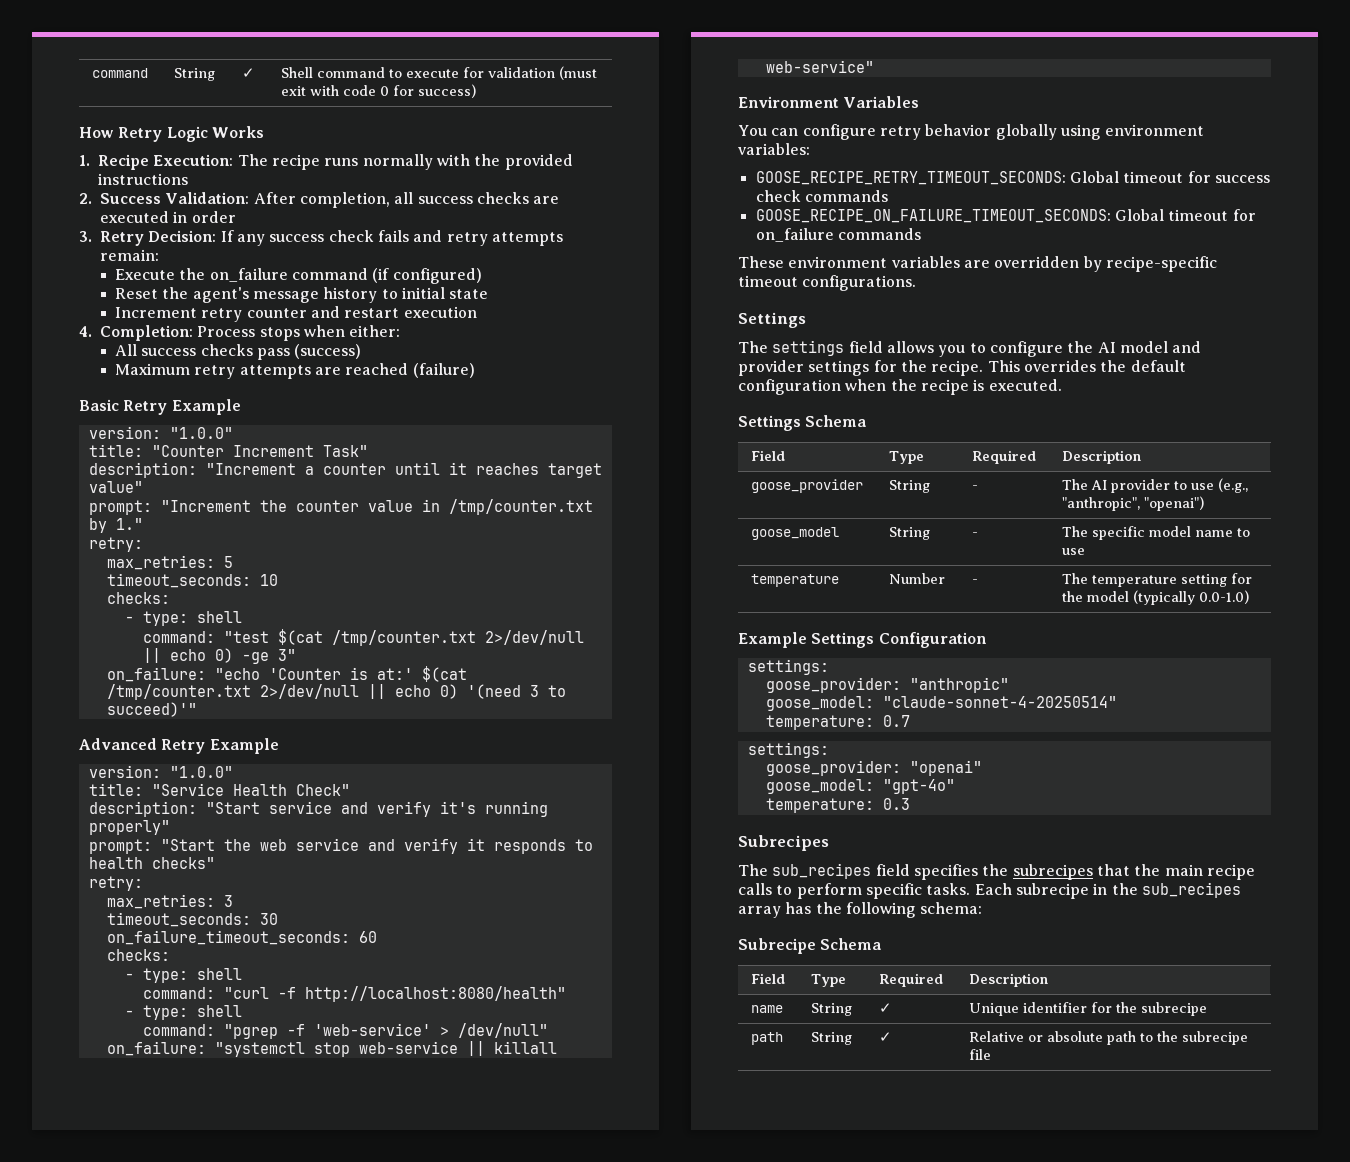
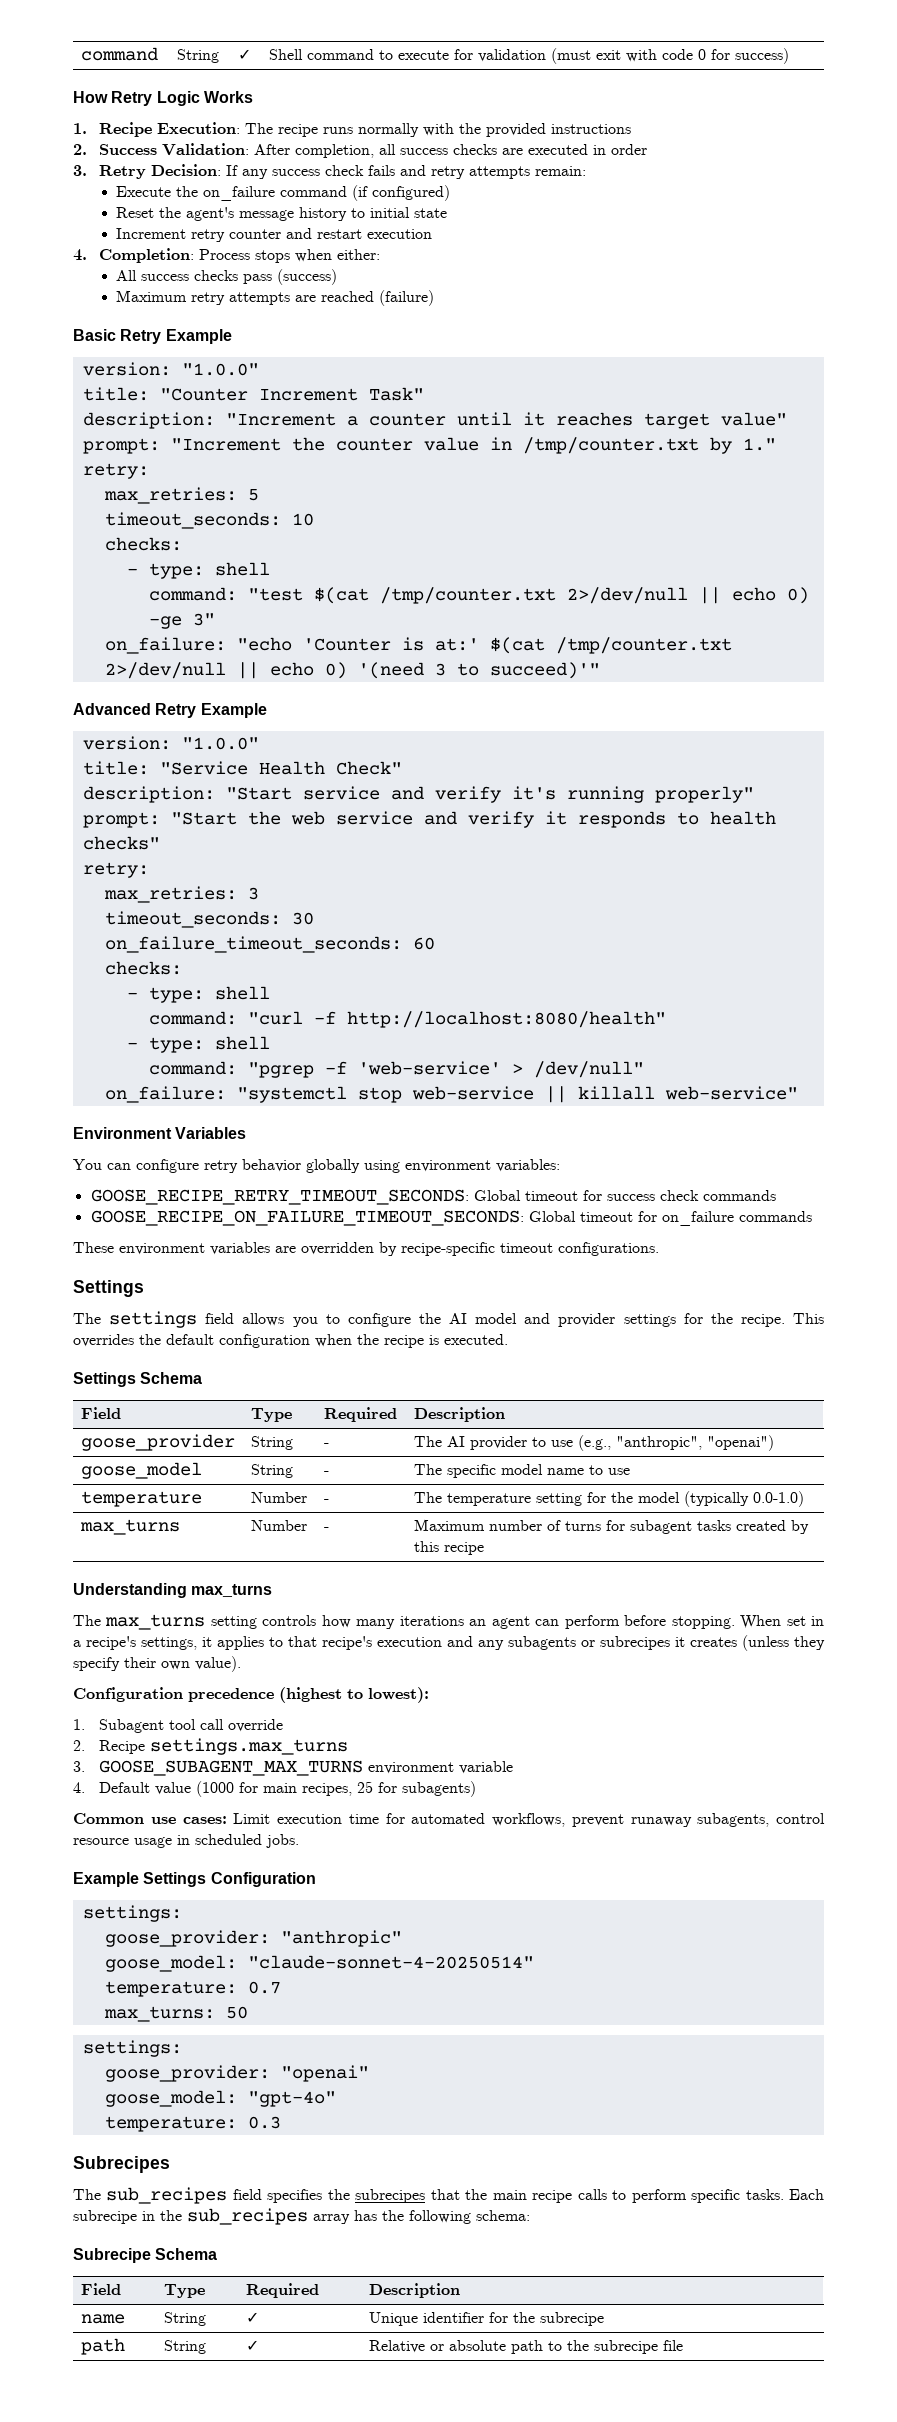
+ max_turns | Number | - | Maximum number of turns for subagent tasks created by this recipe
+ Understanding max_turns
+ The max_turns setting controls how many iterations an agent can perform before stopping. When set in a recipe's settings, it applies to that recipe's execution and any subagents or subrecipes it creates (unless they specify their own value).
+ Configuration precedence (highest to lowest):
+ 1. Subagent tool call override
+ 2. Recipe settings.max_turns
+ 3. GOOSE_SUBAGENT_MAX_TURNS environment variable
+ 4. Default value (1000 for main recipes, 25 for subagents)
+ Common use cases: Limit execution time for automated workflows, prevent runaway subagents, control resource usage in scheduled jobs.
+ max_turns: 50

